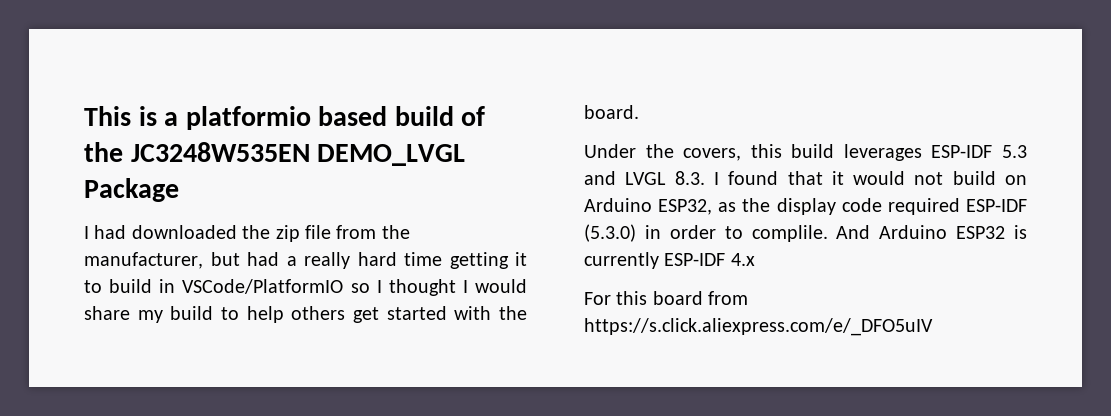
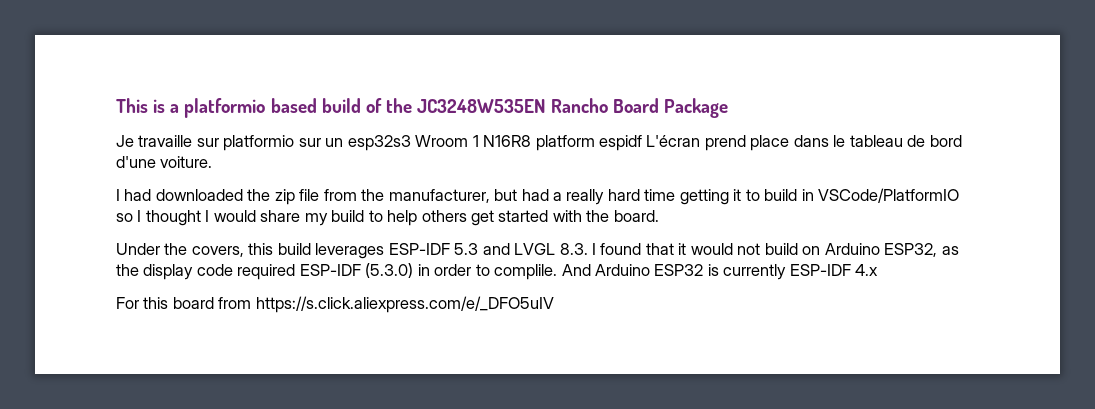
- This is a platformio based build of the JC3248W535EN DEMO_LVGL Package
+ This is a platformio based build of the JC3248W535EN Rancho Board Package
+ Je travaille sur platformio sur un esp32s3 Wroom 1 N16R8 platform espidf L'écran prend place dans le tableau de bord d'une voiture.

